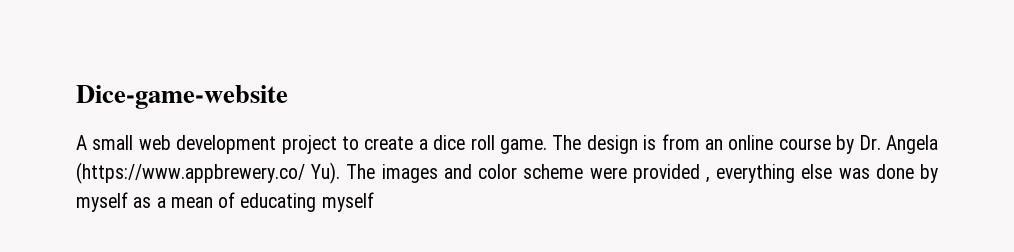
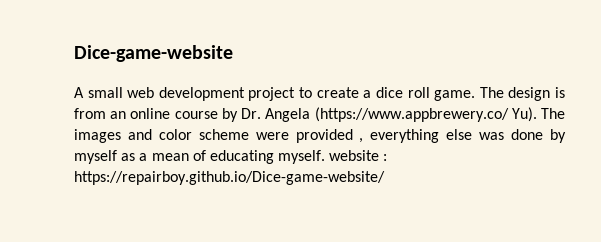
- The design is from an online course by Dr. Angela (https://www.appbrewery.co/ Yu). The images and color scheme were provided , everything else was done by myself as a mean of educating myself
+ The design is from an online course by Dr. Angela (https://www.appbrewery.co/ Yu). The images and color scheme were provided , everything else was done by myself as a mean of educating myself. website : https://repairboy.github.io/Dice-game-website/

